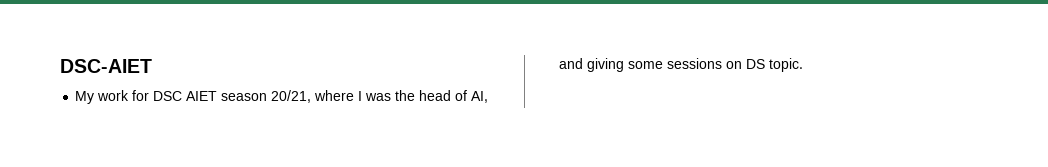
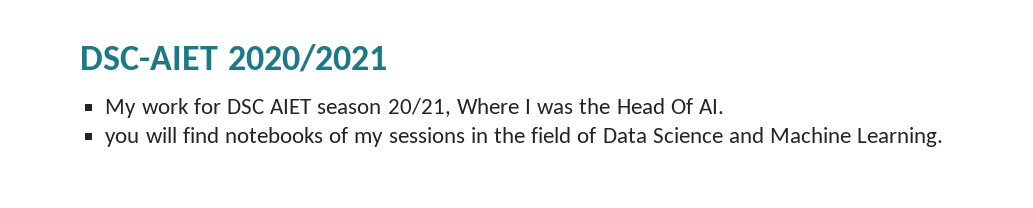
- DSC-AIET
+ DSC-AIET 2020/2021
- My work for DSC AIET season 20/21, where I was the head of AI, and giving some sessions on DS topic.
+ My work for DSC AIET season 20/21, Where I was the Head Of AI.
+ you will find notebooks of my sessions in the field of Data Science and Machine Learning.

